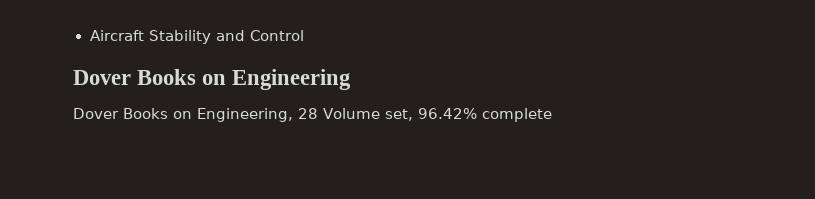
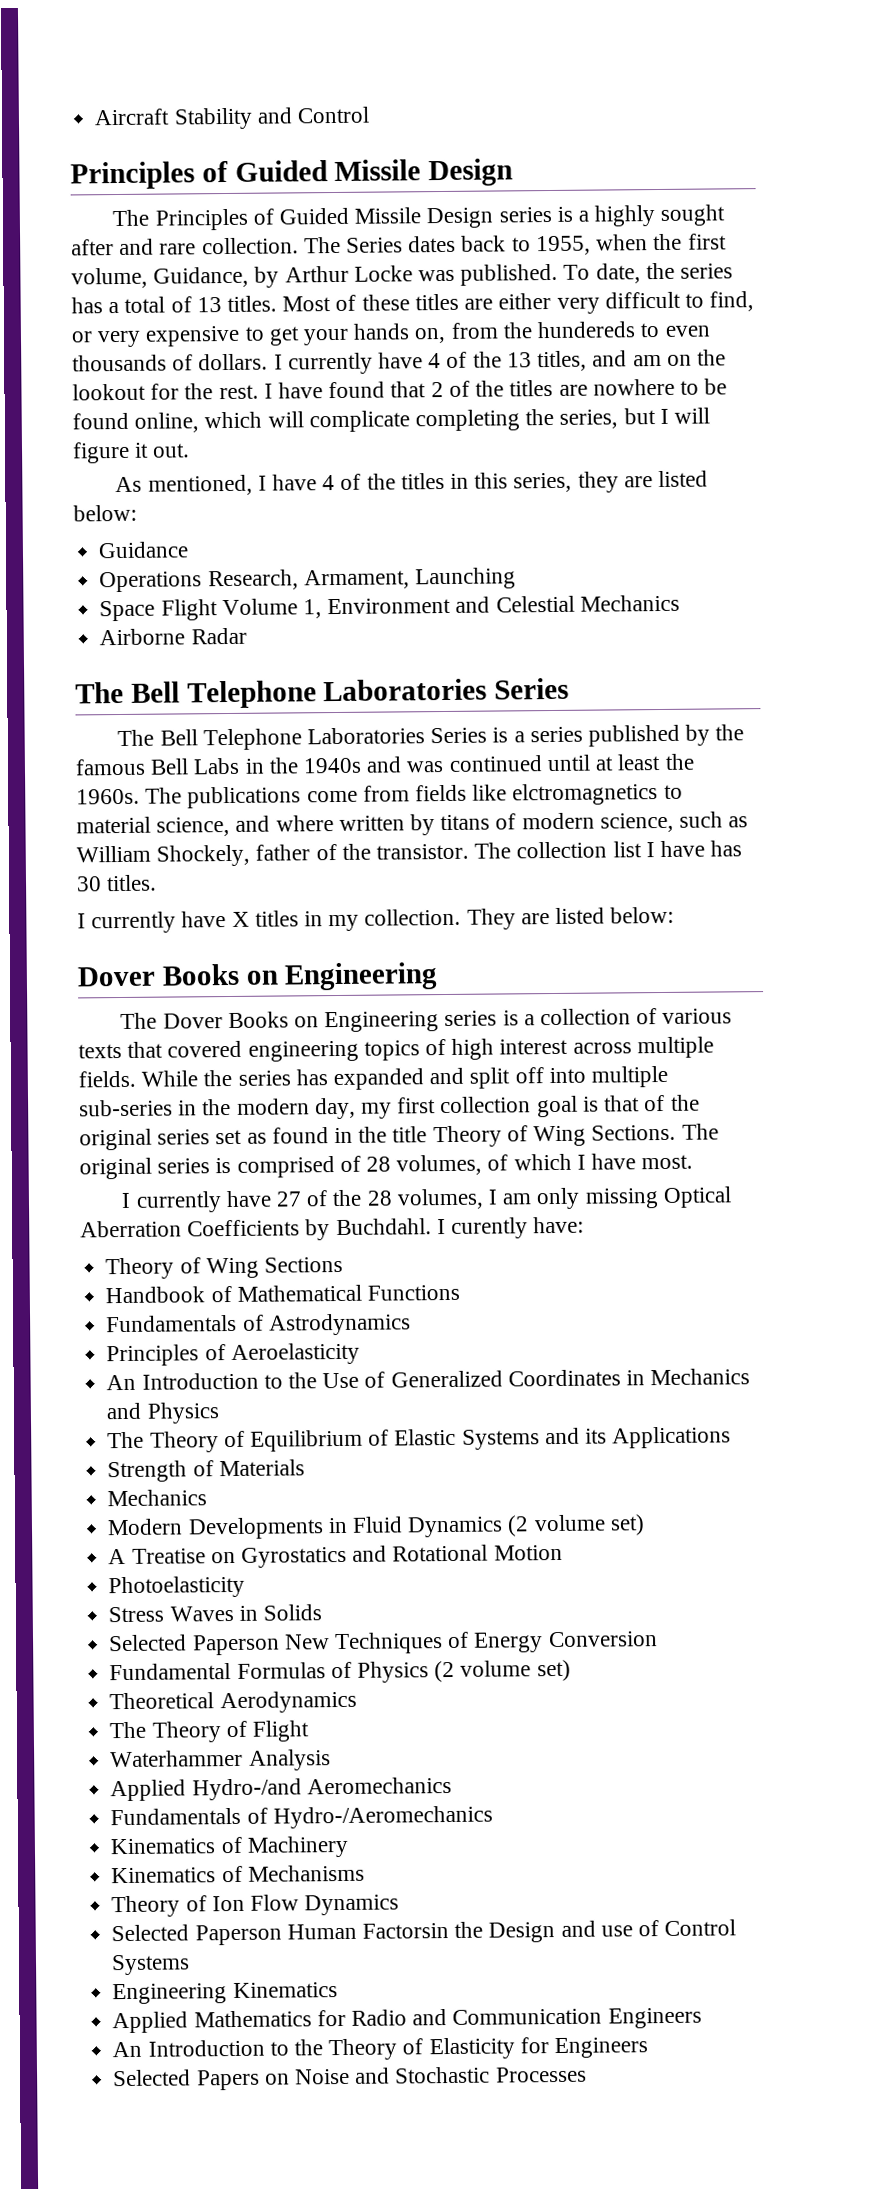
  Aircraft Stability and Control
+ Principles of Guided Missile Design
+ The Principles of Guided Missile Design series is a highly sought after and rare collection. The Series dates back to 1955, when the first volume, Guidance, by Arthur Locke was published. To date, the series has a total of 13 titles. Most of these titles are either very difficult to find, or very expensive to get your hands on, from the hundereds to even thousands of dollars. I currently have 4 of the 13 titles, and am on the lookout for the rest. I have found that 2 of the titles are nowhere to be found online, which will complicate completing the series, but I will figure it out.
+ As mentioned, I have 4 of the titles in this series, they are listed below:
+ Guidance
+ Operations Research, Armament, Launching
+ Space Flight Volume 1, Environment and Celestial Mechanics
+ Airborne Radar
+ The Bell Telephone Laboratories Series
+ The Bell Telephone Laboratories Series is a series published by the famous Bell Labs in the 1940s and was continued until at least the 1960s. The publications come from fields like elctromagnetics to material science, and where written by titans of modern science, such as William Shockely, father of the transistor. The collection list I have has 30 titles.
+ I currently have X titles in my collection. They are listed below:
- Dover Books on Engineering, 28 Volume set, 96.42% complete
+ The Dover Books on Engineering series is a collection of various texts that covered engineering topics of high interest across multiple fields. While the series has expanded and split off into multiple sub-series in the modern day, my first collection goal is that of the original series set as found in the title Theory of Wing Sections. The original series is comprised of 28 volumes, of which I have most.
+ I currently have 27 of the 28 volumes, I am only missing Optical Aberration Coefficients by Buchdahl. I curently have:
+ Theory of Wing Sections
+ Handbook of Mathematical Functions
+ Fundamentals of Astrodynamics
+ Principles of Aeroelasticity
+ An Introduction to the Use of Generalized Coordinates in Mechanics and Physics
+ The Theory of Equilibrium of Elastic Systems and its Applications
+ Strength of Materials
+ Mechanics
+ Modern Developments in Fluid Dynamics (2 volume set)
+ A Treatise on Gyrostatics and Rotational Motion
+ Photoelasticity
+ Stress Waves in Solids
+ Selected Paperson New Techniques of Energy Conversion
+ Fundamental Formulas of Physics (2 volume set)
+ Theoretical Aerodynamics
+ The Theory of Flight
+ Waterhammer Analysis
+ Applied Hydro-/and Aeromechanics
+ Fundamentals of Hydro-/Aeromechanics
+ Kinematics of Machinery
+ Kinematics of Mechanisms
+ Theory of Ion Flow Dynamics
+ Selected Paperson Human Factorsin the Design and use of Control Systems
+ Engineering Kinematics
+ Applied Mathematics for Radio and Communication Engineers
+ An Introduction to the Theory of Elasticity for Engineers
+ Selected Papers on Noise and Stochastic Processes

